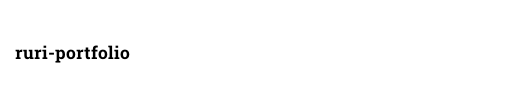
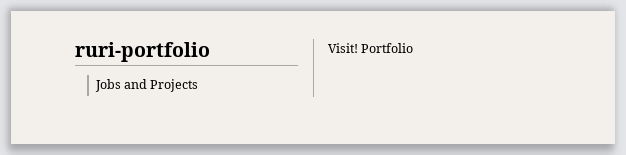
+ Jobs and Projects
+ Visit! Portfolio

